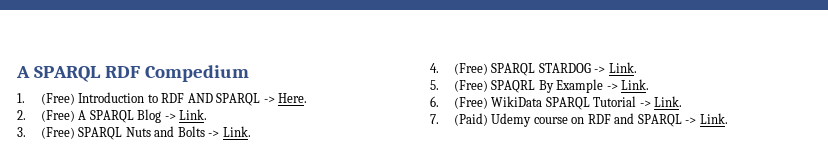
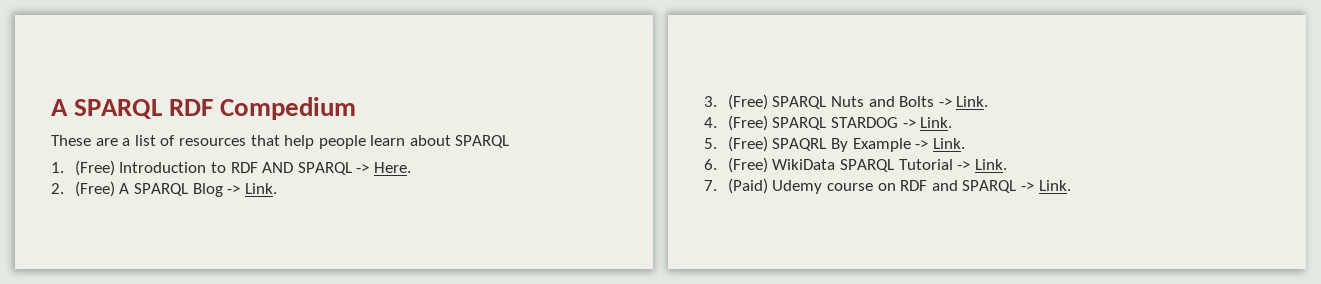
+ These are a list of resources that help people learn about SPARQL

